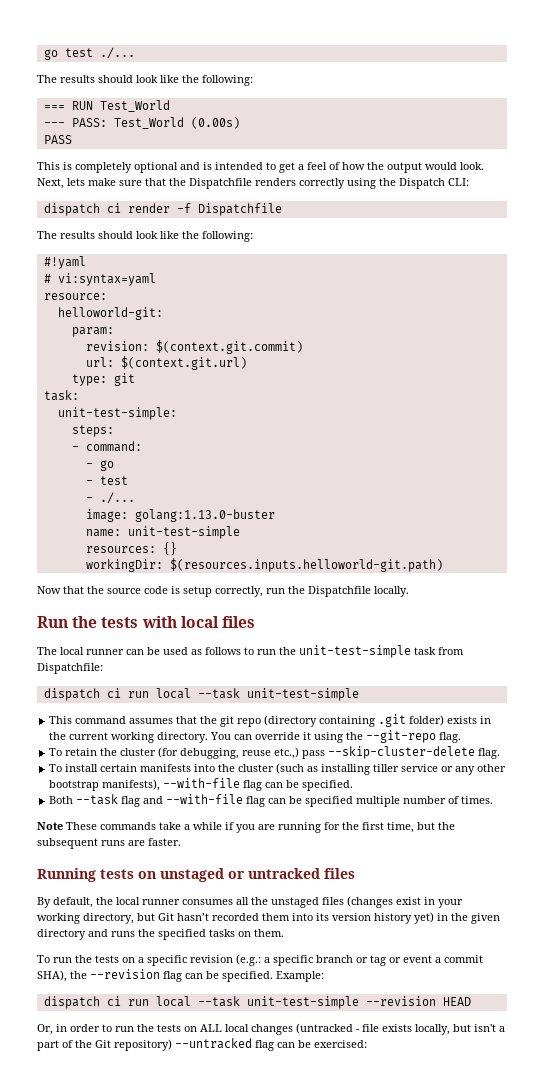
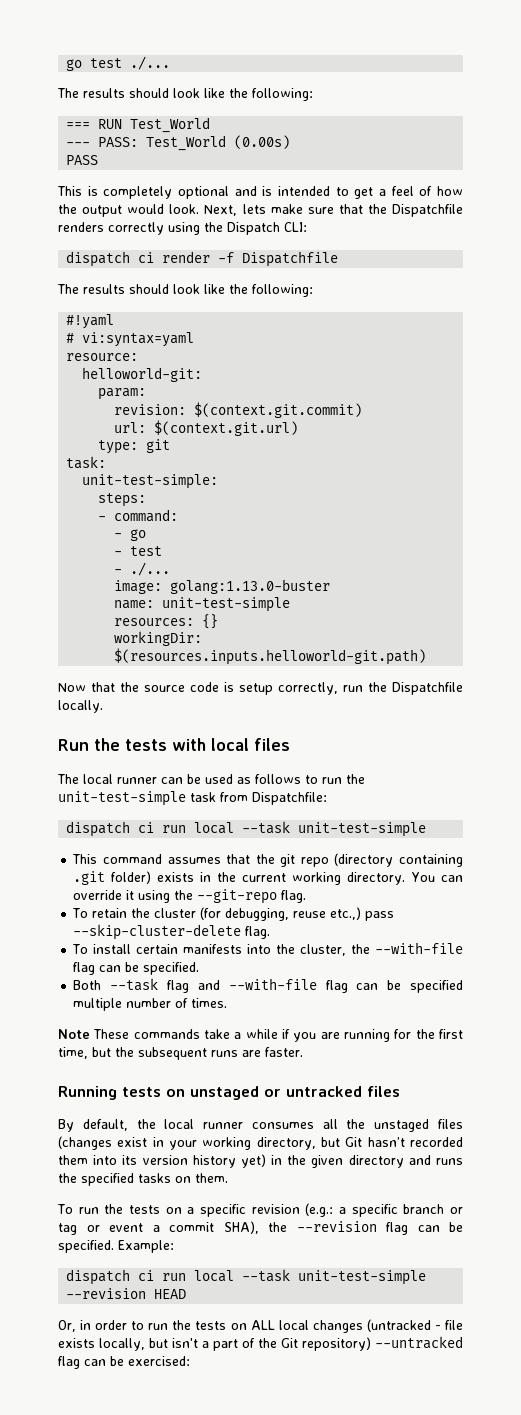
- To install certain manifests into the cluster (such as installing tiller service or any other bootstrap manifests), --with-file flag can be specified.
+ To install certain manifests into the cluster, the --with-file flag can be specified.

